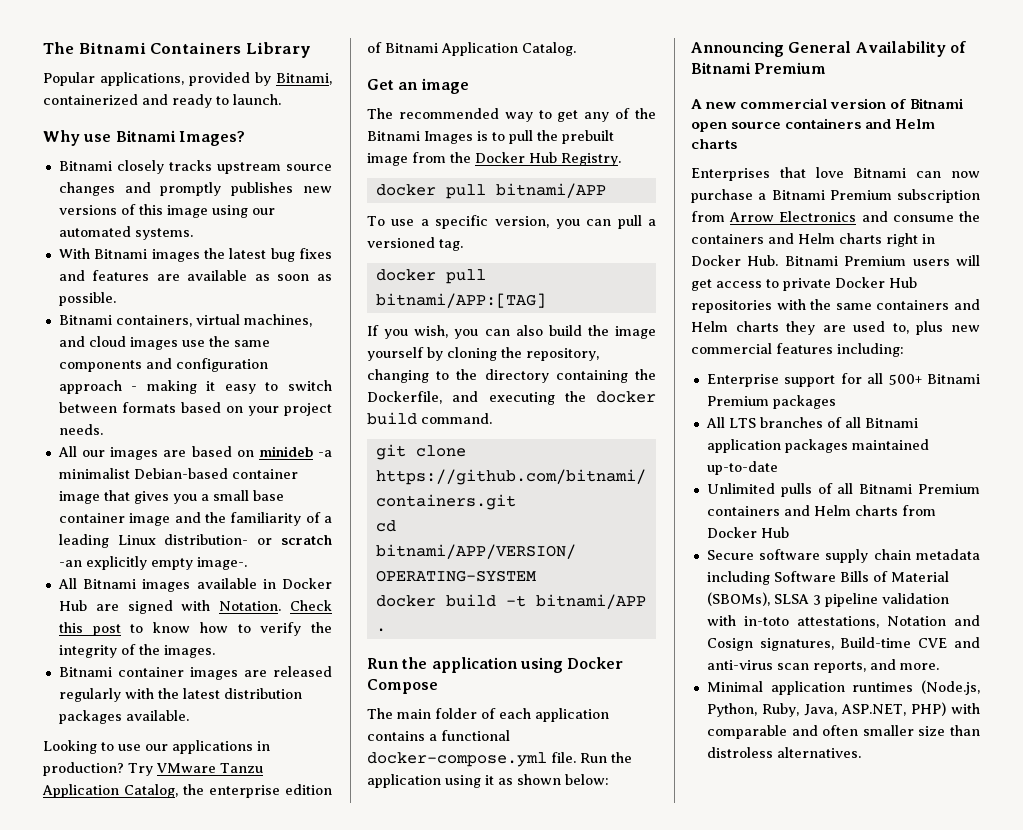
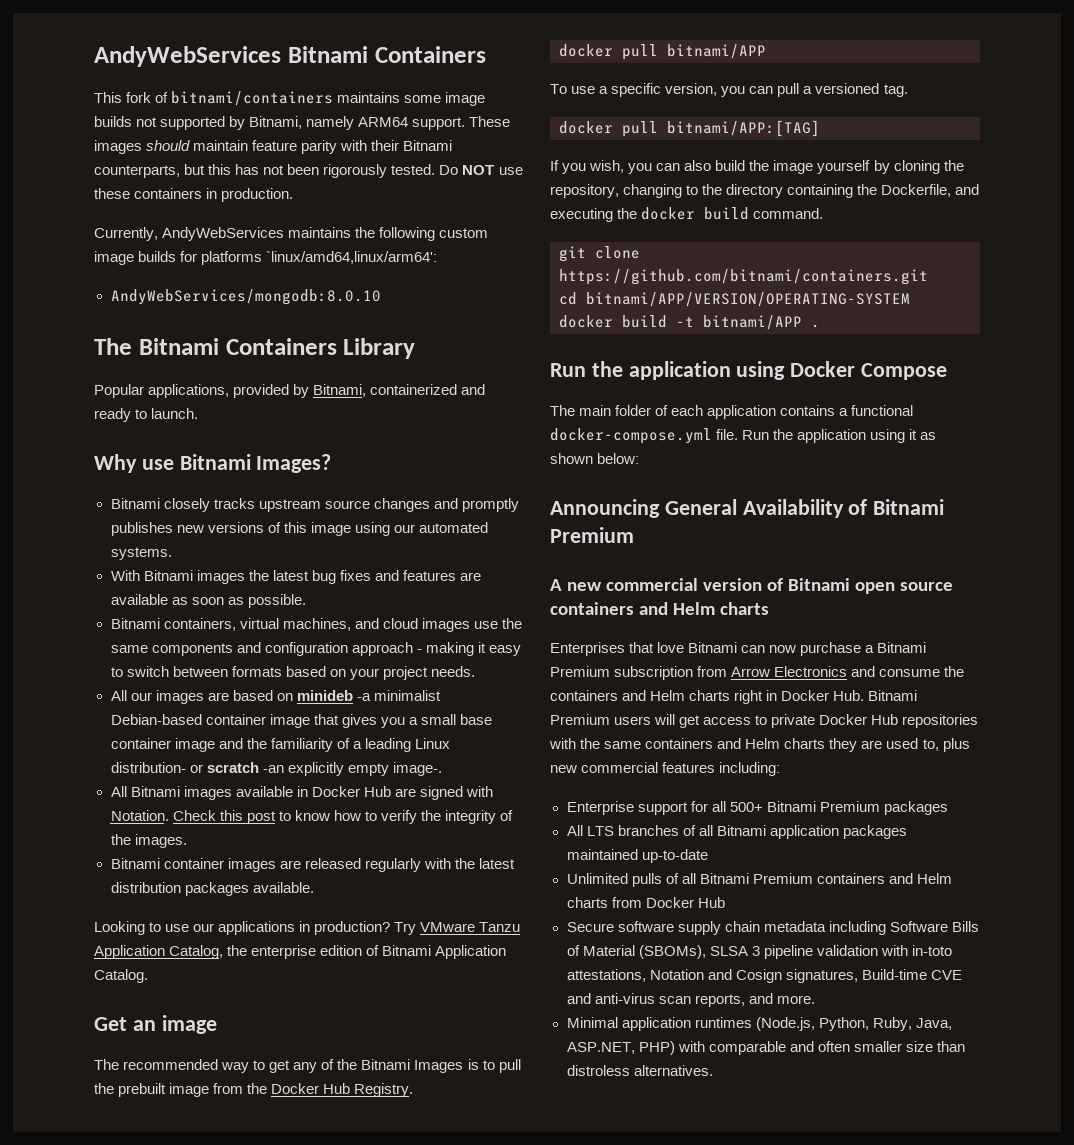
+ AndyWebServices Bitnami Containers
+ This fork of bitnami/containers maintains some image builds not supported by Bitnami, namely ARM64 support. These images should maintain feature parity with their Bitnami counterparts, but this has not been rigorously tested. Do NOT use these containers in production.
+ Currently, AndyWebServices maintains the following custom image builds for platforms `linux/amd64,linux/arm64':
+ AndyWebServices/mongodb:8.0.10

